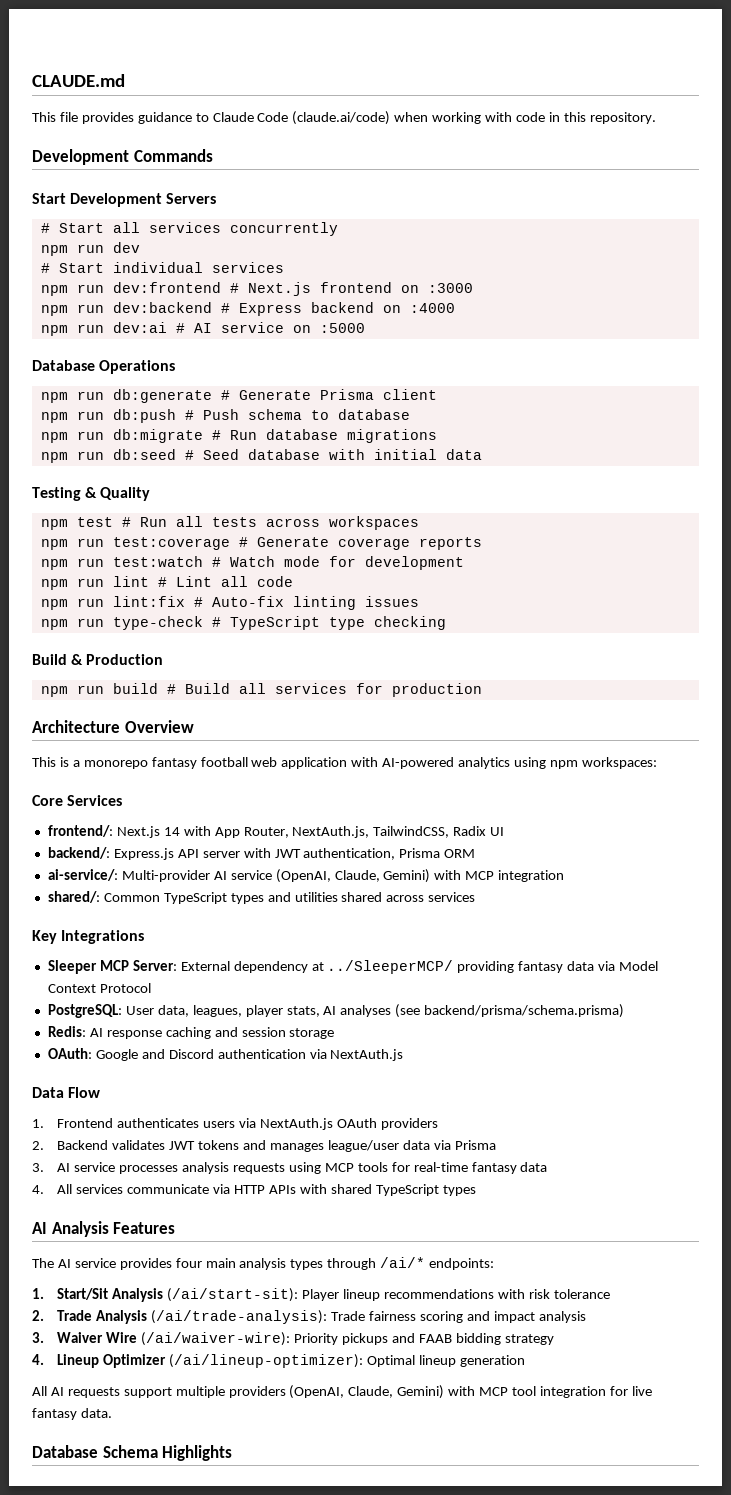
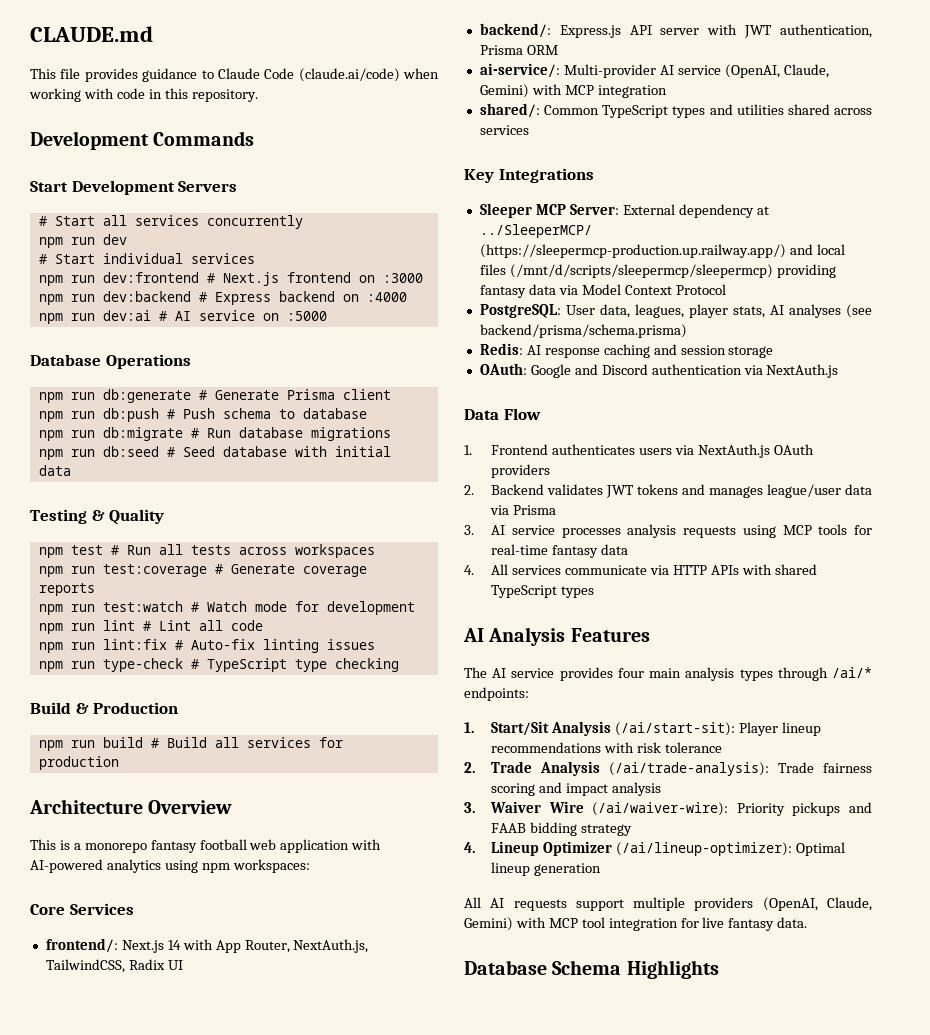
- Sleeper MCP Server: External dependency at ../SleeperMCP/ providing fantasy data via Model Context Protocol
+ Sleeper MCP Server: External dependency at ../SleeperMCP/ (https://sleepermcp-production.up.railway.app/) and local files (/mnt/d/scripts/sleepermcp/sleepermcp) providing fantasy data via Model Context Protocol

